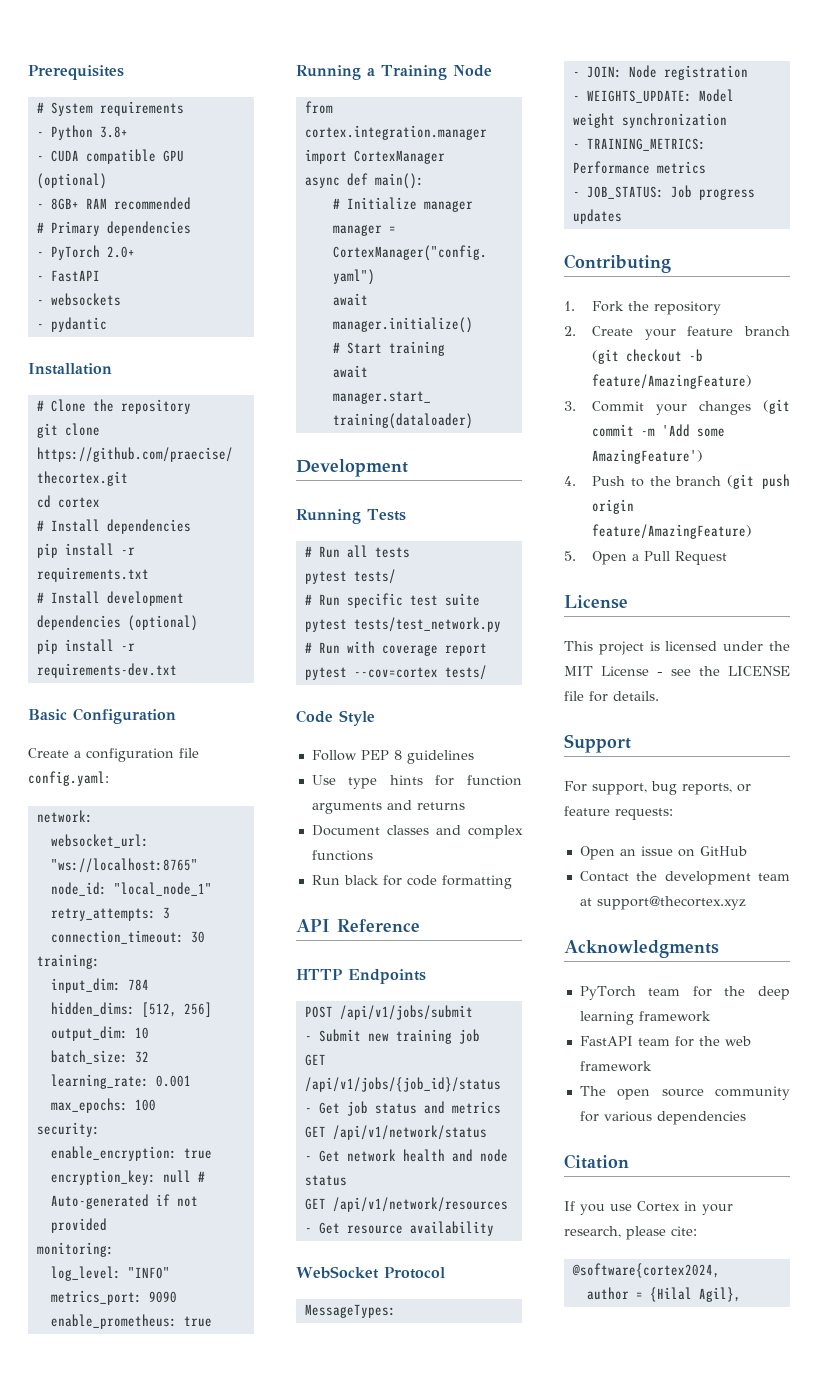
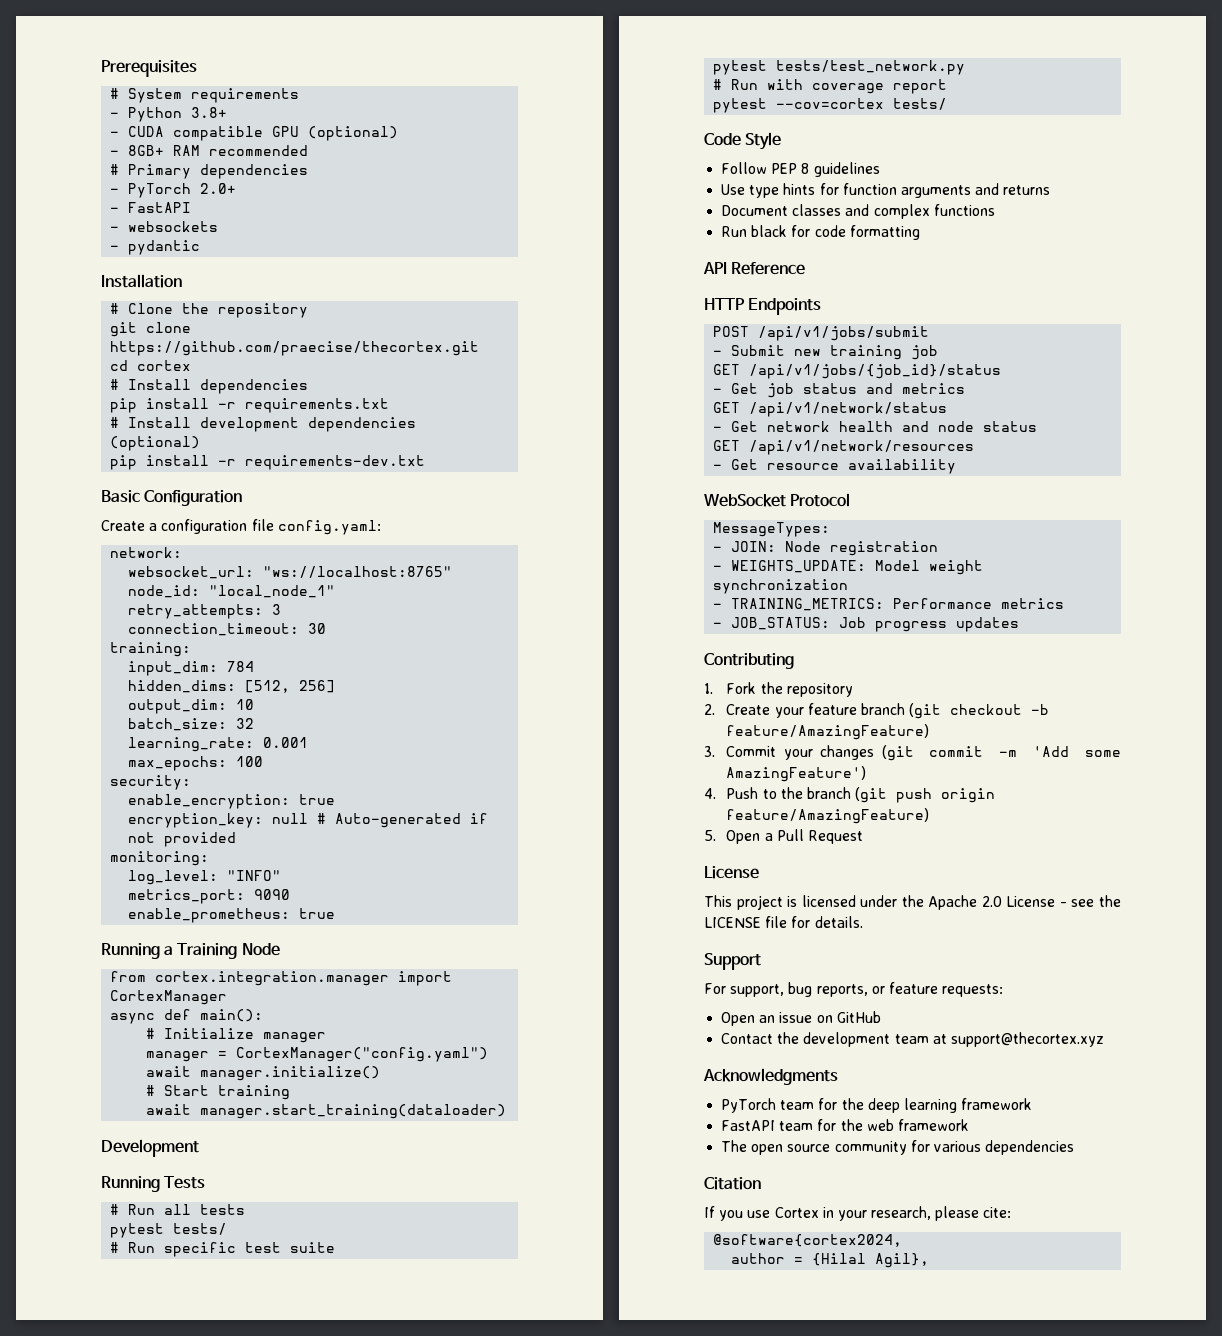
- This project is licensed under the MIT License - see the LICENSE file for details.
+ This project is licensed under the Apache 2.0 License - see the LICENSE file for details.

